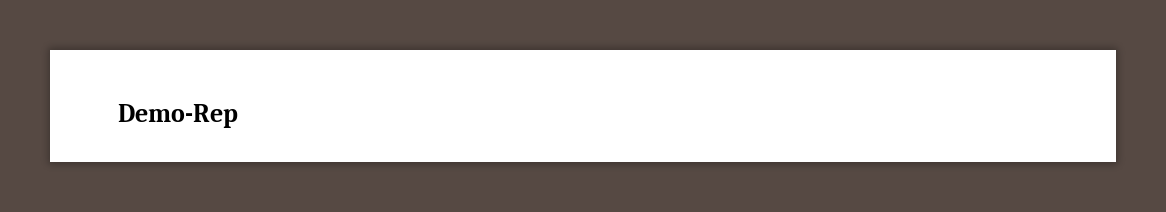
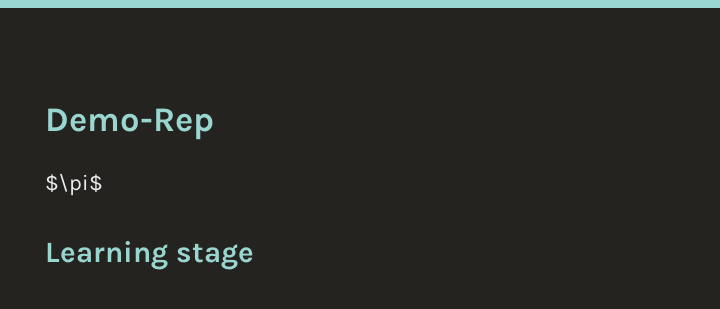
+ $\pi$
+ Learning stage

